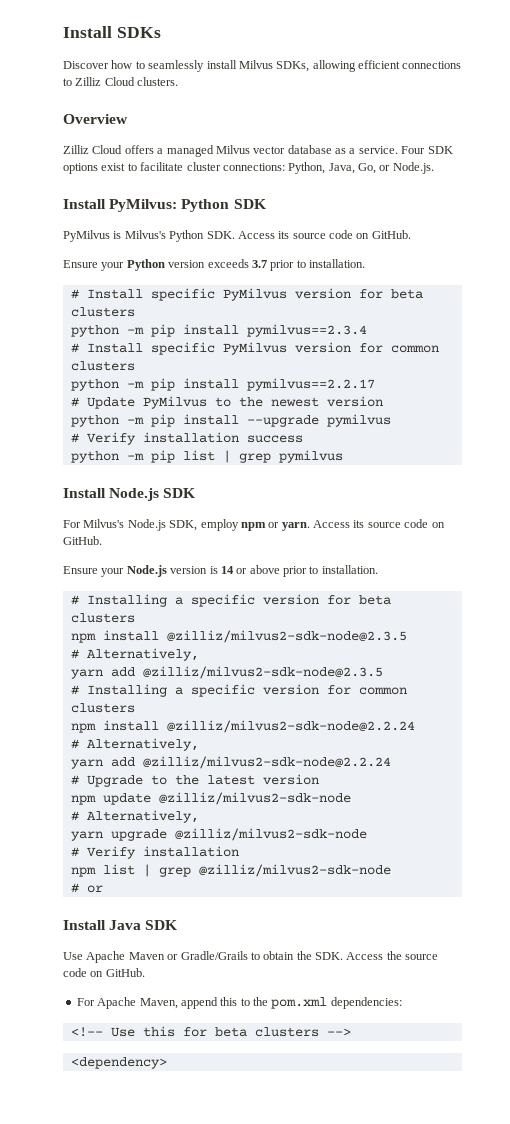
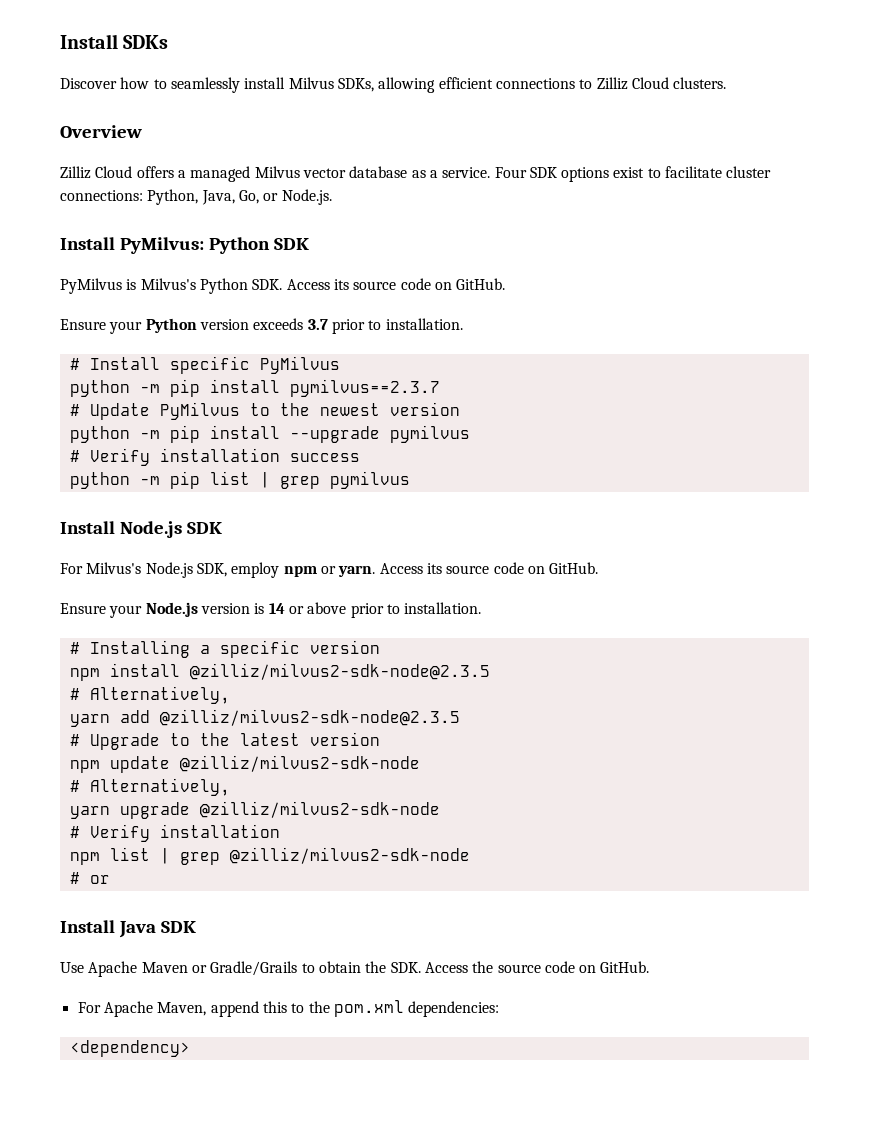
- # Install specific PyMilvus version for beta clusters
- python -m pip install pymilvus==2.3.4
- # Install specific PyMilvus version for common clusters
- python -m pip install pymilvus==2.2.17
+ # Install specific PyMilvus
+ python -m pip install pymilvus==2.3.7
- # Installing a specific version for beta clusters
+ # Installing a specific version
- # Installing a specific version for common clusters
- npm install @zilliz/milvus2-sdk-node@2.2.24
- # Alternatively,
- yarn add @zilliz/milvus2-sdk-node@2.2.24
- <!-- Use this for beta clusters -->

